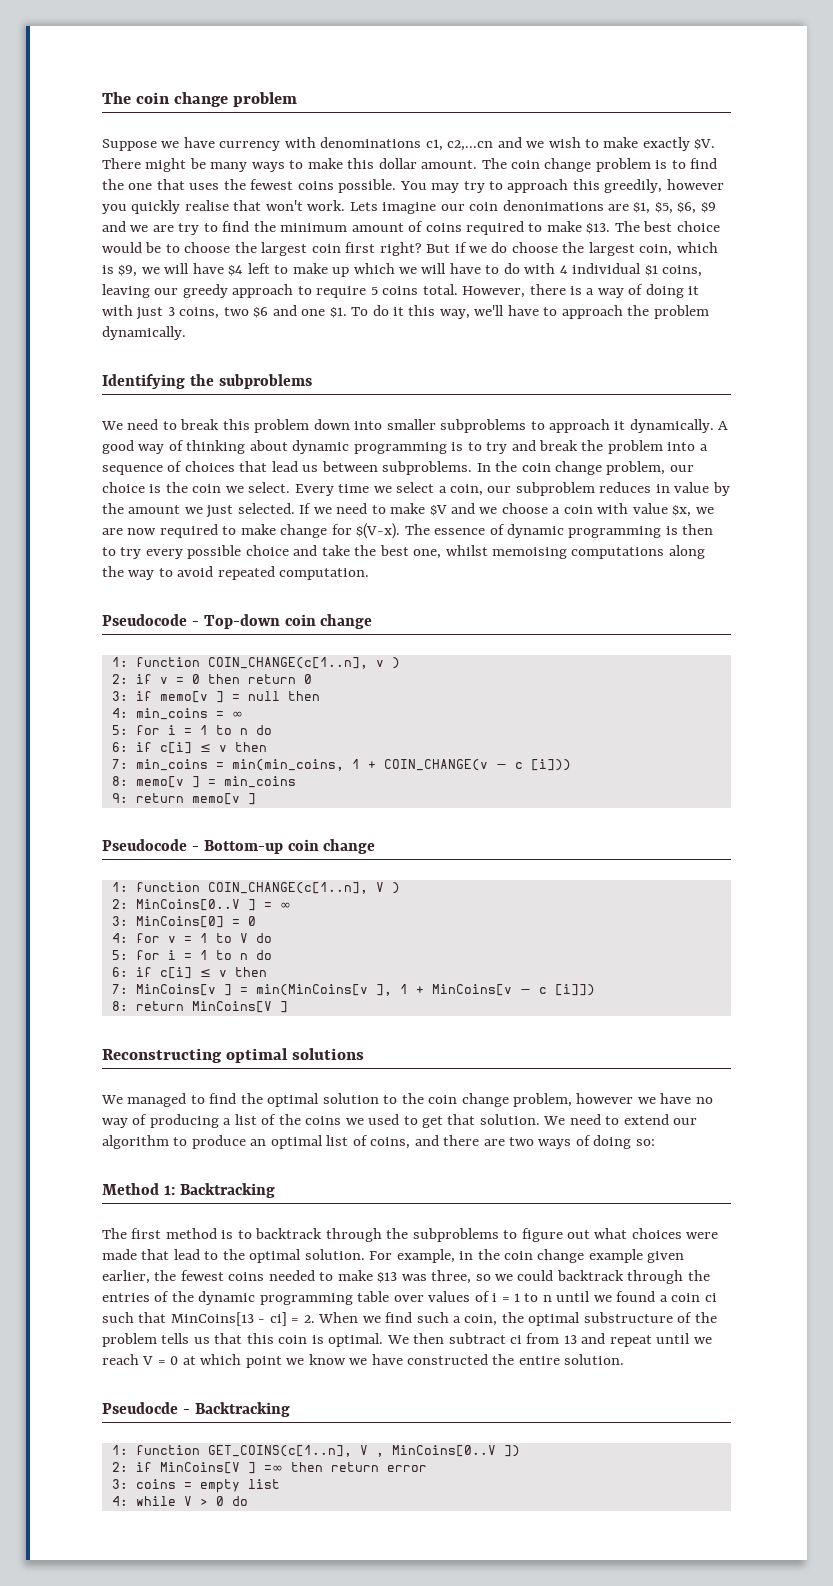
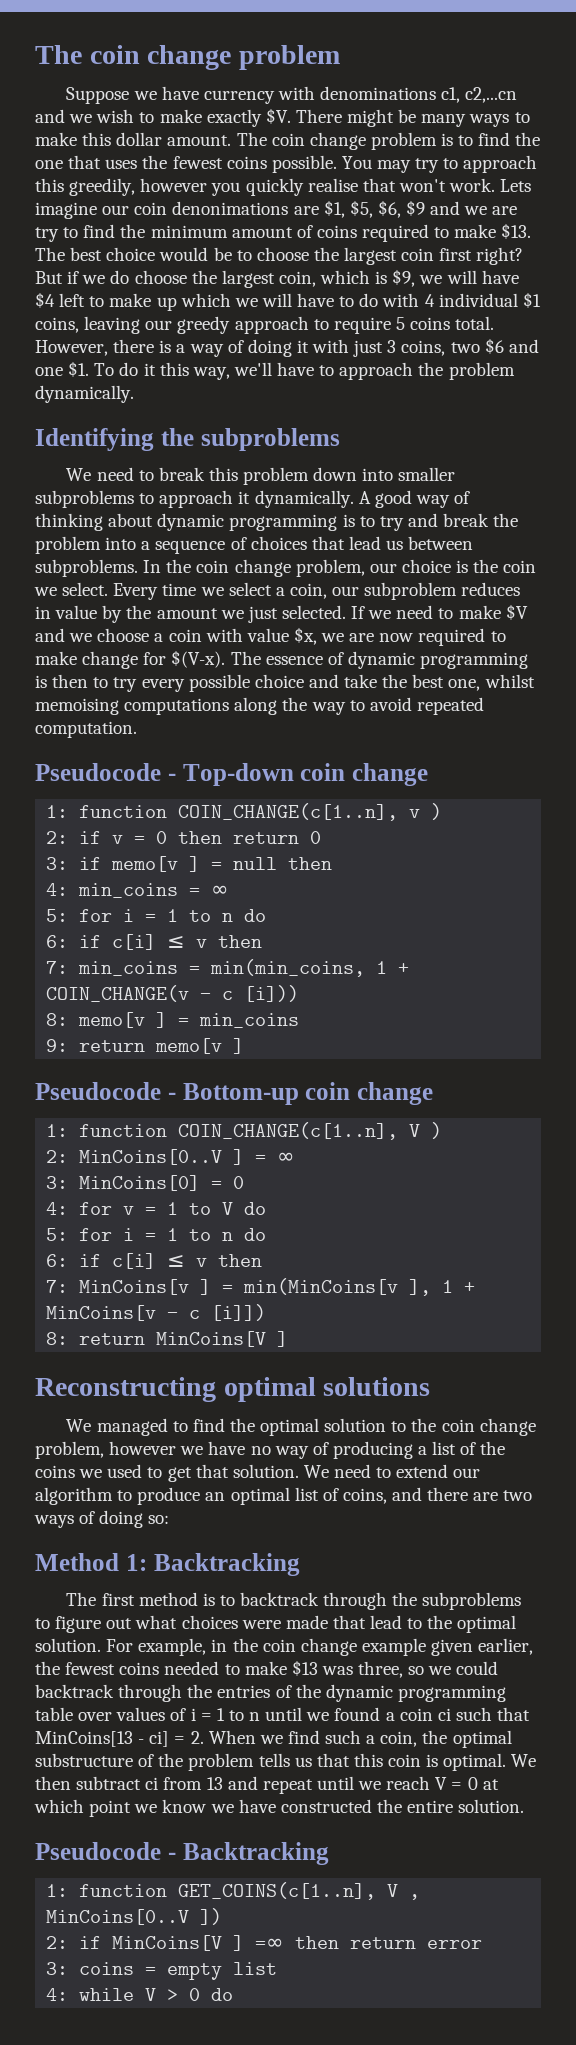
- Pseudocde - Backtracking
+ Pseudocode - Backtracking

